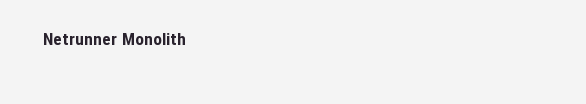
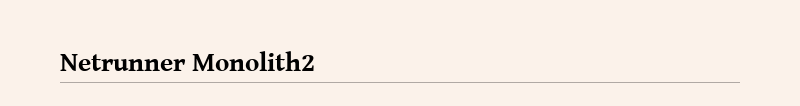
- Netrunner Monolith
+ Netrunner Monolith2

